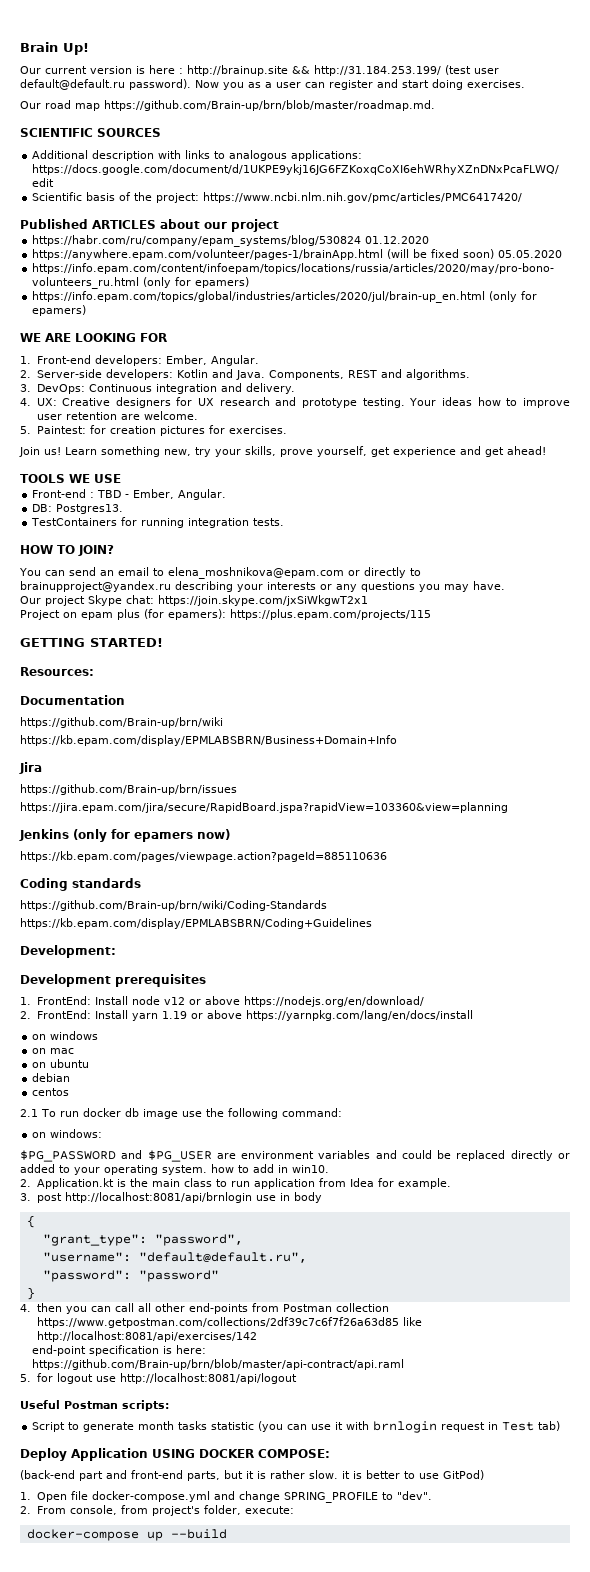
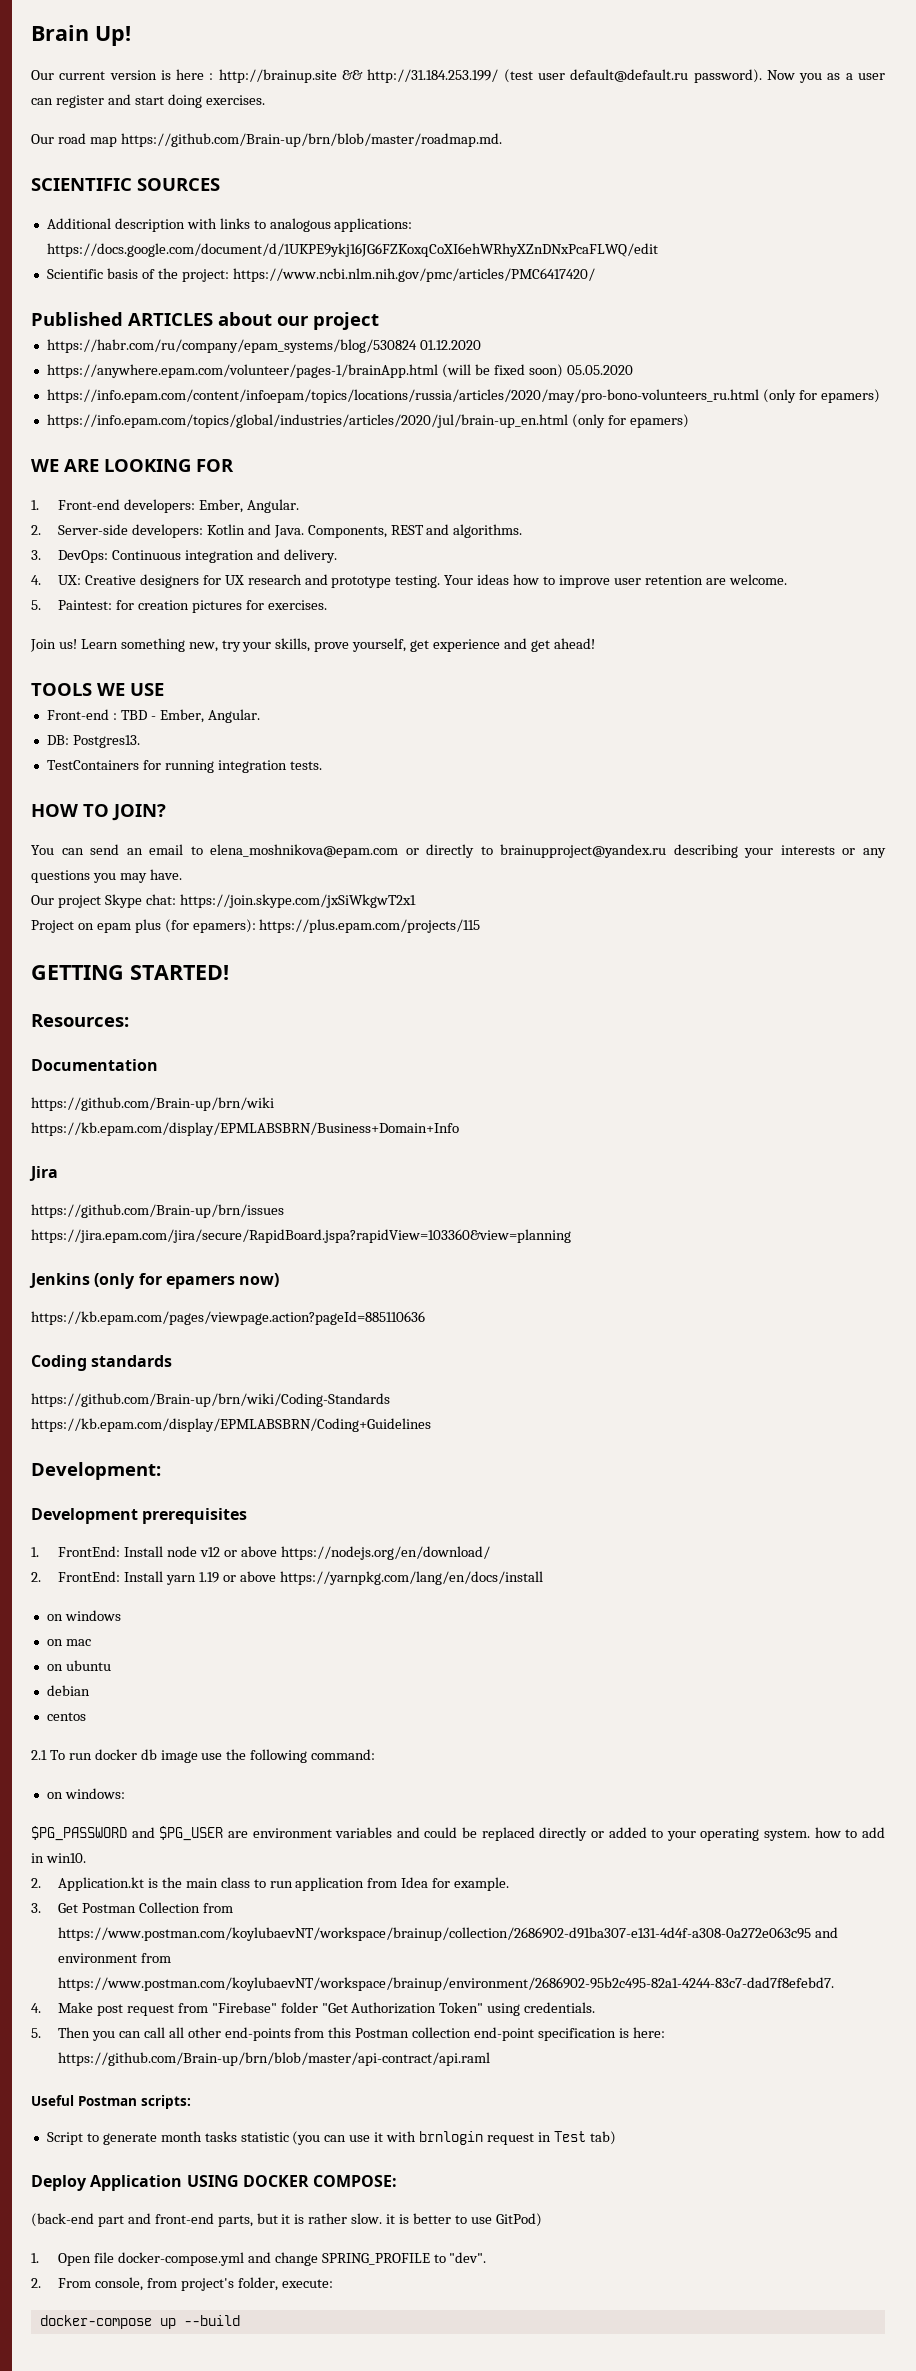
- 3. post http://localhost:8081/api/brnlogin use in body
- {
- "grant_type": "password",
- "username": "default@default.ru",
- "password": "password"
- }
- 4. then you can call all other end-points from Postman collection https://www.getpostman.com/collections/2df39c7c6f7f26a63d85 like http://localhost:8081/api/exercises/142
- end-point specification is here: https://github.com/Brain-up/brn/blob/master/api-contract/api.raml
+ 3. Get Postman Collection from https://www.postman.com/koylubaevNT/workspace/brainup/collection/2686902-d91ba307-e131-4d4f-a308-0a272e063c95 and environment from https://www.postman.com/koylubaevNT/workspace/brainup/environment/2686902-95b2c495-82a1-4244-83c7-dad7f8efebd7.
+ 4. Make post request from "Firebase" folder "Get Authorization Token" using credentials.
+ 5. Then you can call all other end-points from this Postman collection end-point specification is here: https://github.com/Brain-up/brn/blob/master/api-contract/api.raml
- 5. for logout use http://localhost:8081/api/logout

